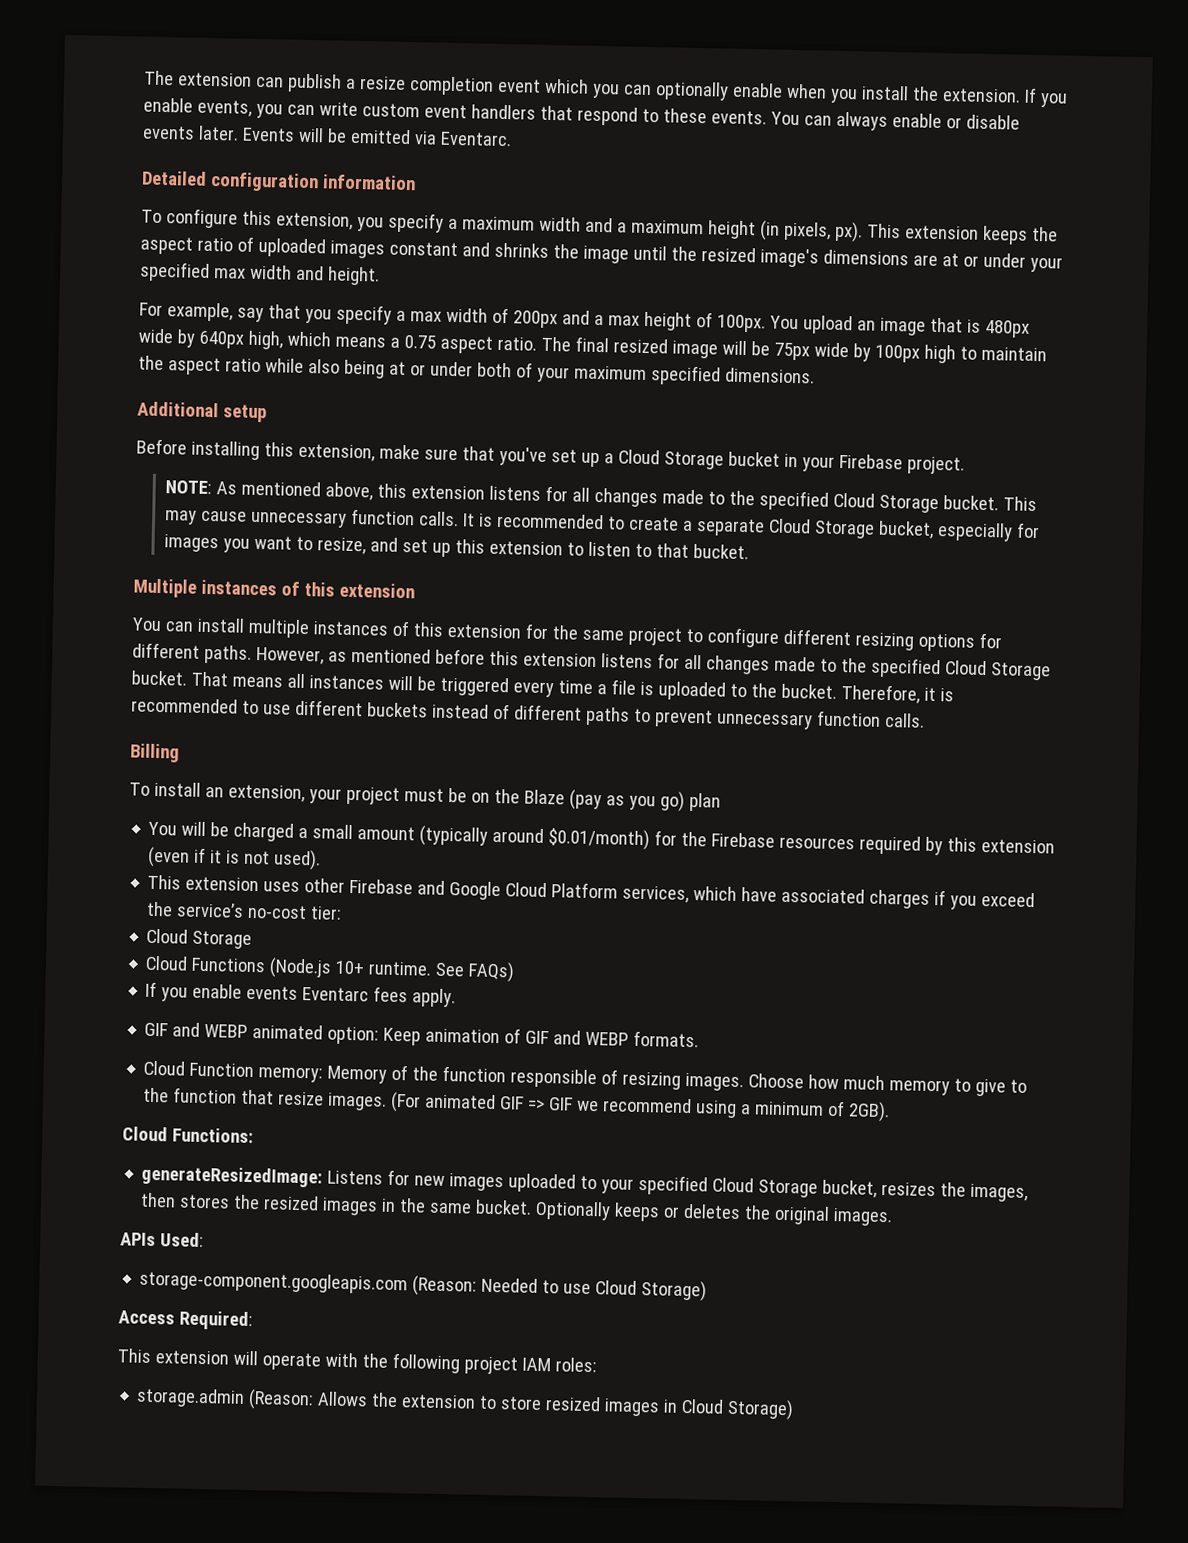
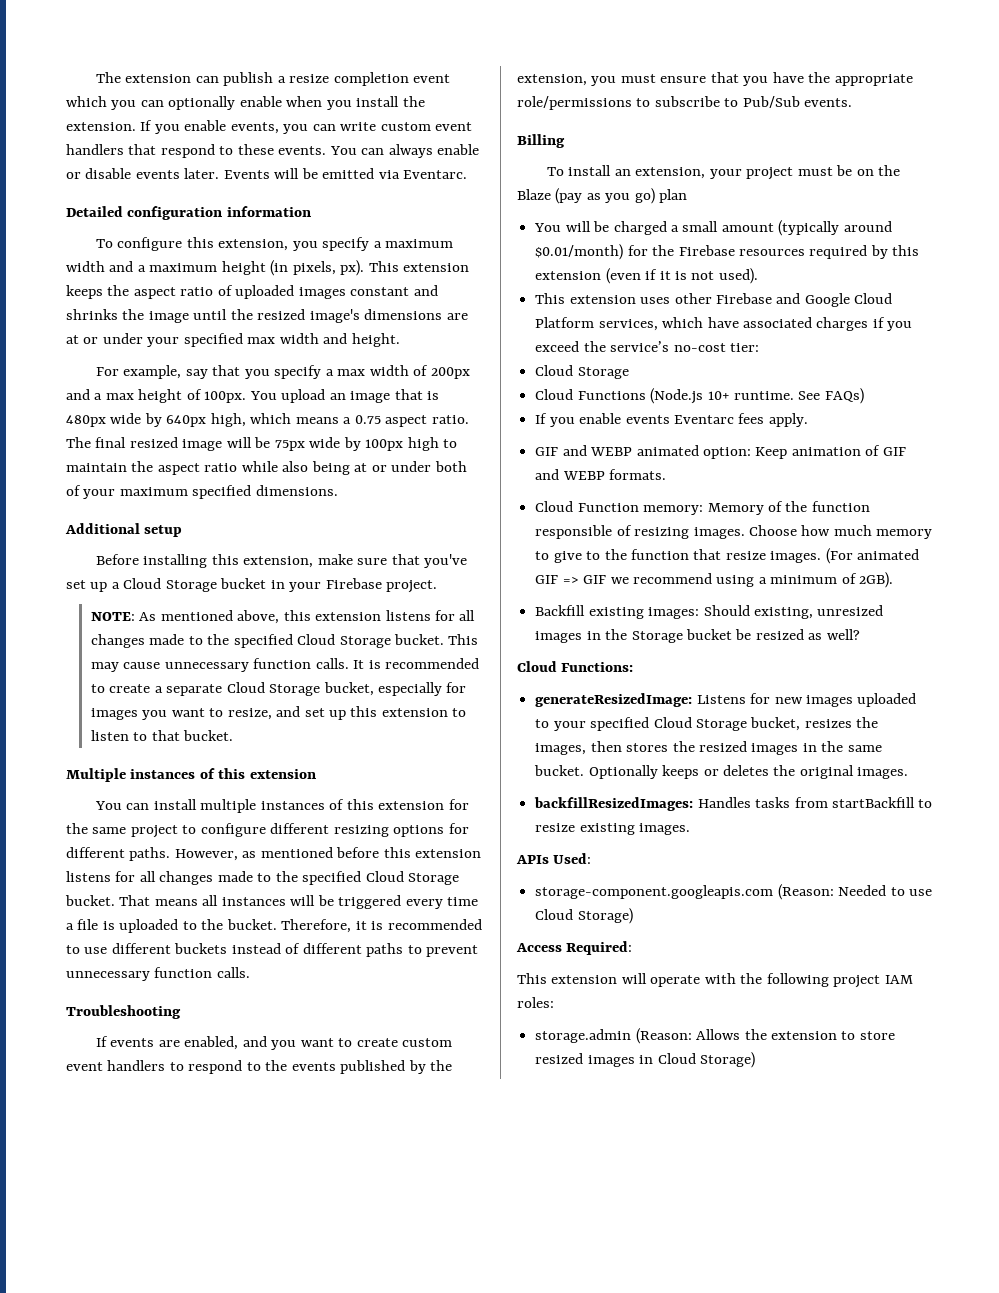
+ Troubleshooting
+ If events are enabled, and you want to create custom event handlers to respond to the events published by the extension, you must ensure that you have the appropriate role/permissions to subscribe to Pub/Sub events.
+ Backfill existing images: Should existing, unresized images in the Storage bucket be resized as well?
+ backfillResizedImages: Handles tasks from startBackfill to resize existing images.

